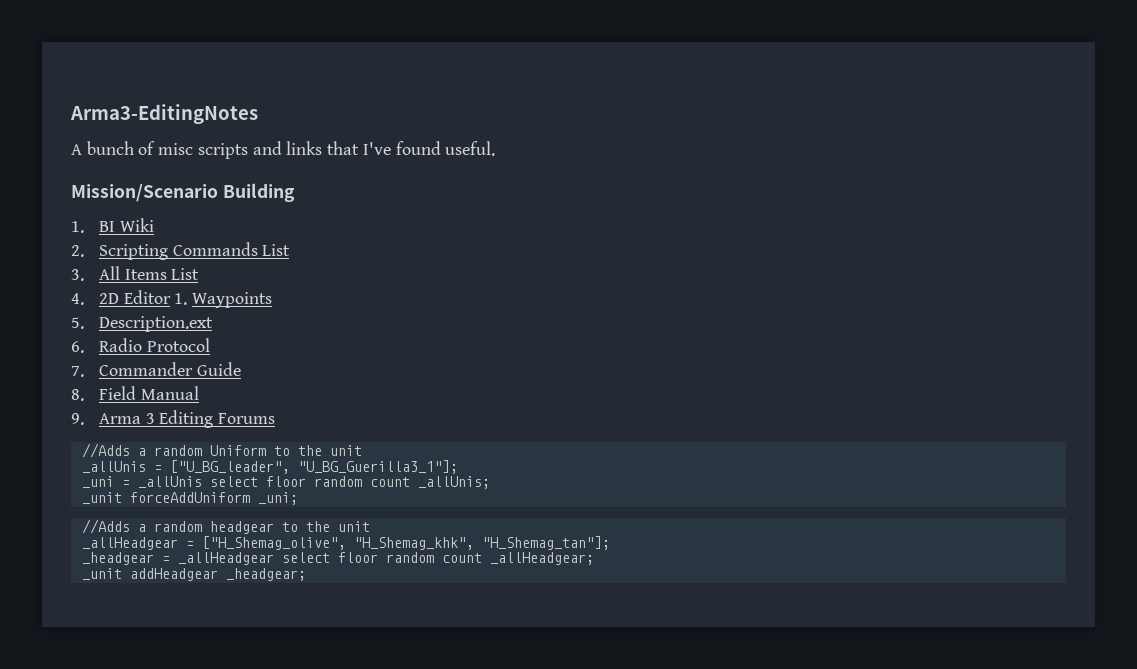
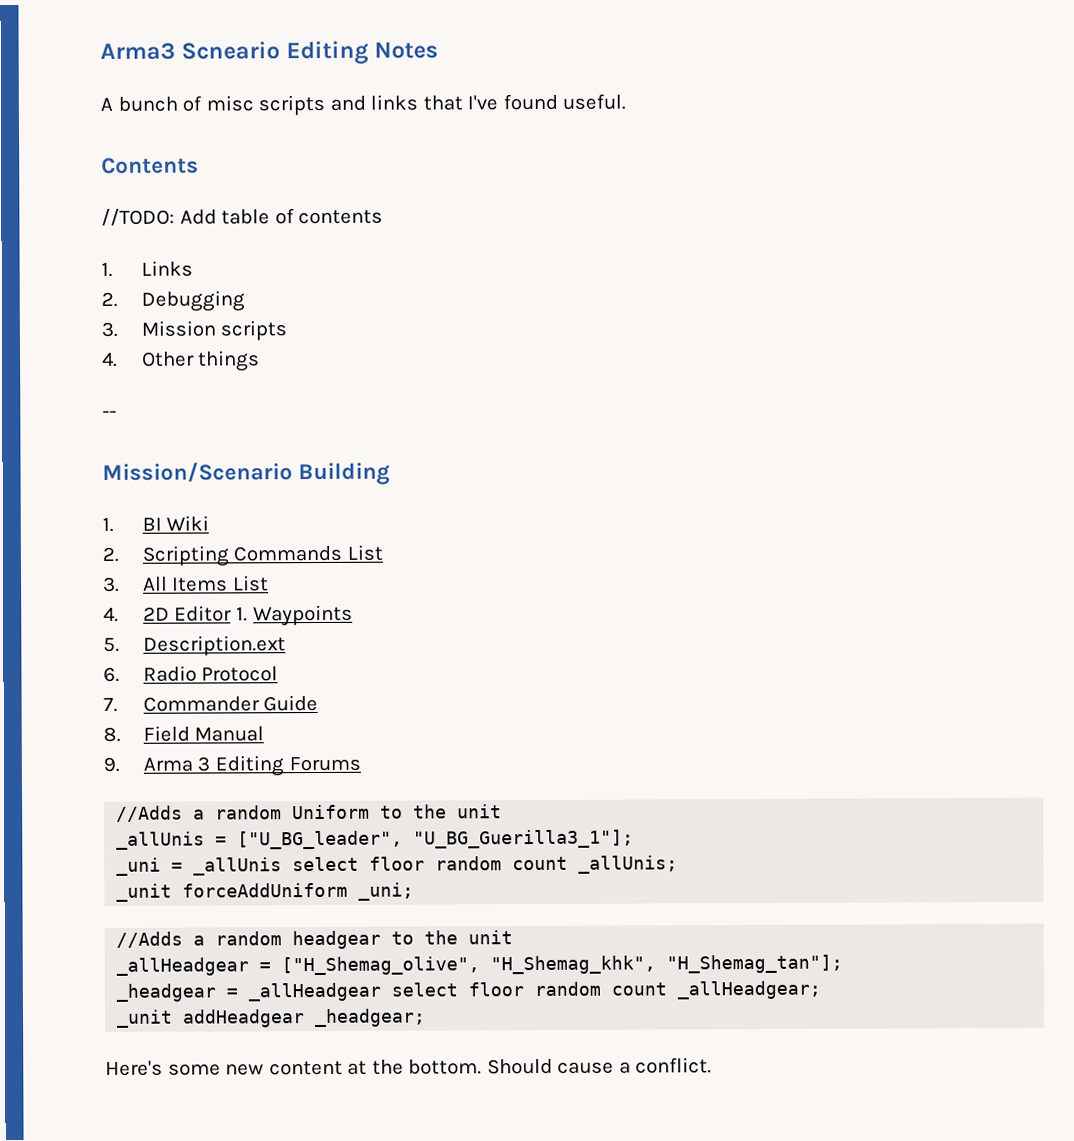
- Arma3-EditingNotes
+ Arma3 Scneario Editing Notes
+ Contents
+ //TODO: Add table of contents
+ 1. Links
+ 2. Debugging
+ 3. Mission scripts
+ 4. Other things
+ --
+ Here's some new content at the bottom. Should cause a conflict.

